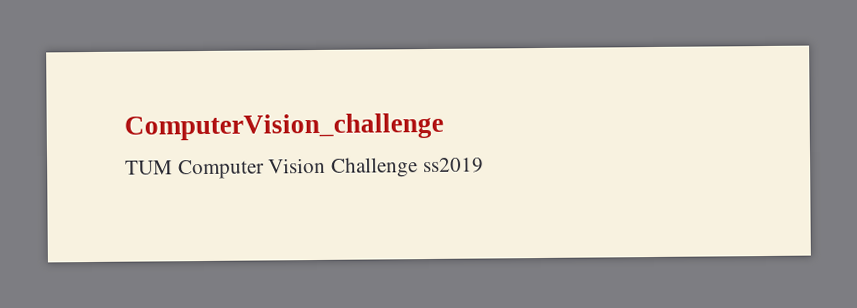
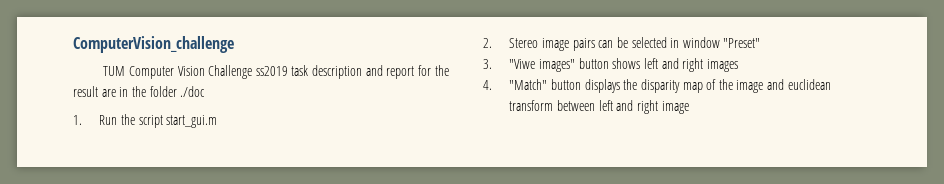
- TUM Computer Vision Challenge ss2019
+ TUM Computer Vision Challenge ss2019 task description and report for the result are in the folder ./doc
+ 1. Run the script start_gui.m
+ 2. Stereo image pairs can be selected in window "Preset"
+ 3. "Viwe images" button shows left and right images
+ 4. "Match" button displays the disparity map of the image and euclidean transform between left and right image

